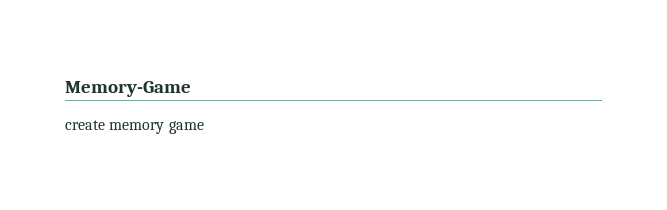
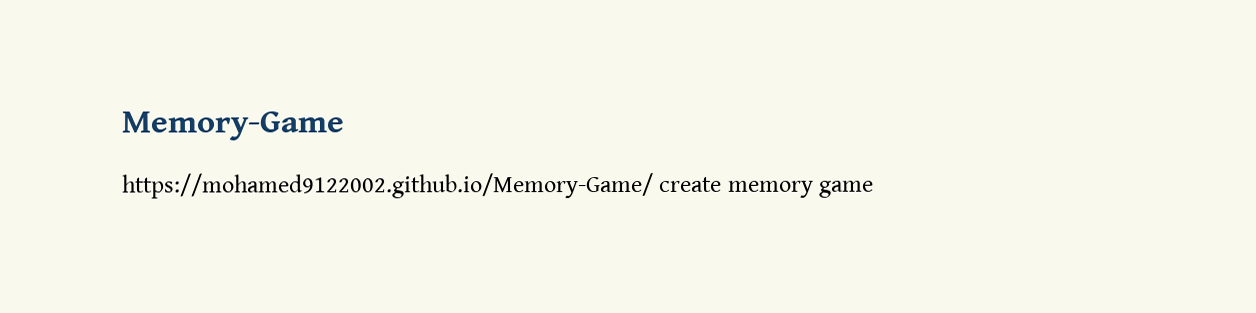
- create memory game
+ https://mohamed9122002.github.io/Memory-Game/ create memory game

